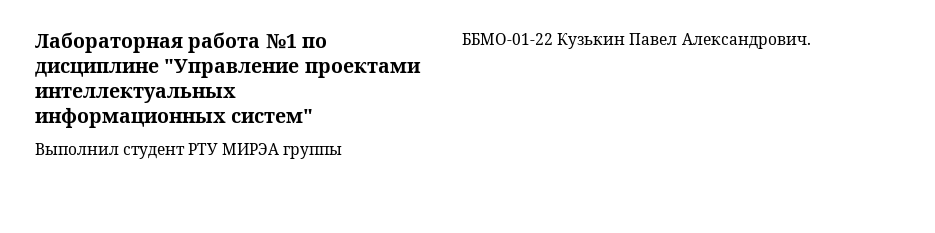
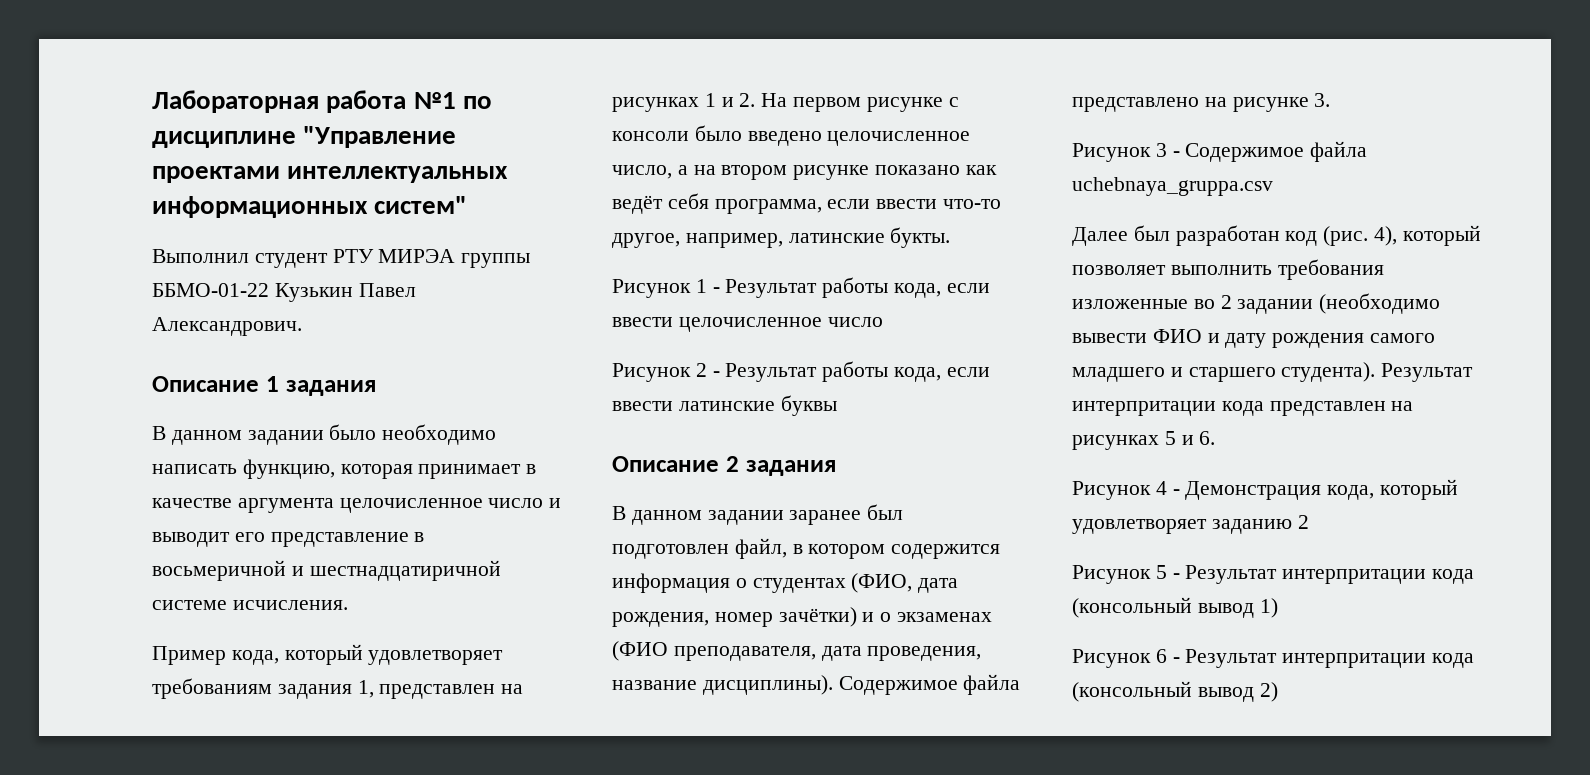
+ Описание 1 задания
+ В данном задании было необходимо написать функцию, которая принимает в качестве аргумента целочисленное число и выводит его представление в восьмеричной и шестнадцатиричной системе исчисления.
+ Пример кода, который удовлетворяет требованиям задания 1, представлен на рисунках 1 и 2. На первом рисунке с консоли было введено целочисленное число, а на втором рисунке показано как ведёт себя программа, если ввести что-то другое, например, латинские букты.
+ Рисунок 1 - Результат работы кода, если ввести целочисленное число
+ Рисунок 2 - Результат работы кода, если ввести латинские буквы
+ Описание 2 задания
+ В данном задании заранее был подготовлен файл, в котором содержится информация о студентах (ФИО, дата рождения, номер зачётки) и о экзаменах (ФИО преподавателя, дата проведения, название дисциплины). Содержимое файла представлено на рисунке 3.
+ Рисунок 3 - Содержимое файла uchebnaya_gruppa.csv
+ Далее был разработан код (рис. 4), который позволяет выполнить требования изложенные во 2 задании (необходимо вывести ФИО и дату рождения самого младшего и старшего студента). Результат интерпритации кода представлен на рисунках 5 и 6.
+ Рисунок 4 - Демонстрация кода, который удовлетворяет заданию 2
+ Рисунок 5 - Результат интерпритации кода (консольный вывод 1)
+ Рисунок 6 - Результат интерпритации кода (консольный вывод 2)

